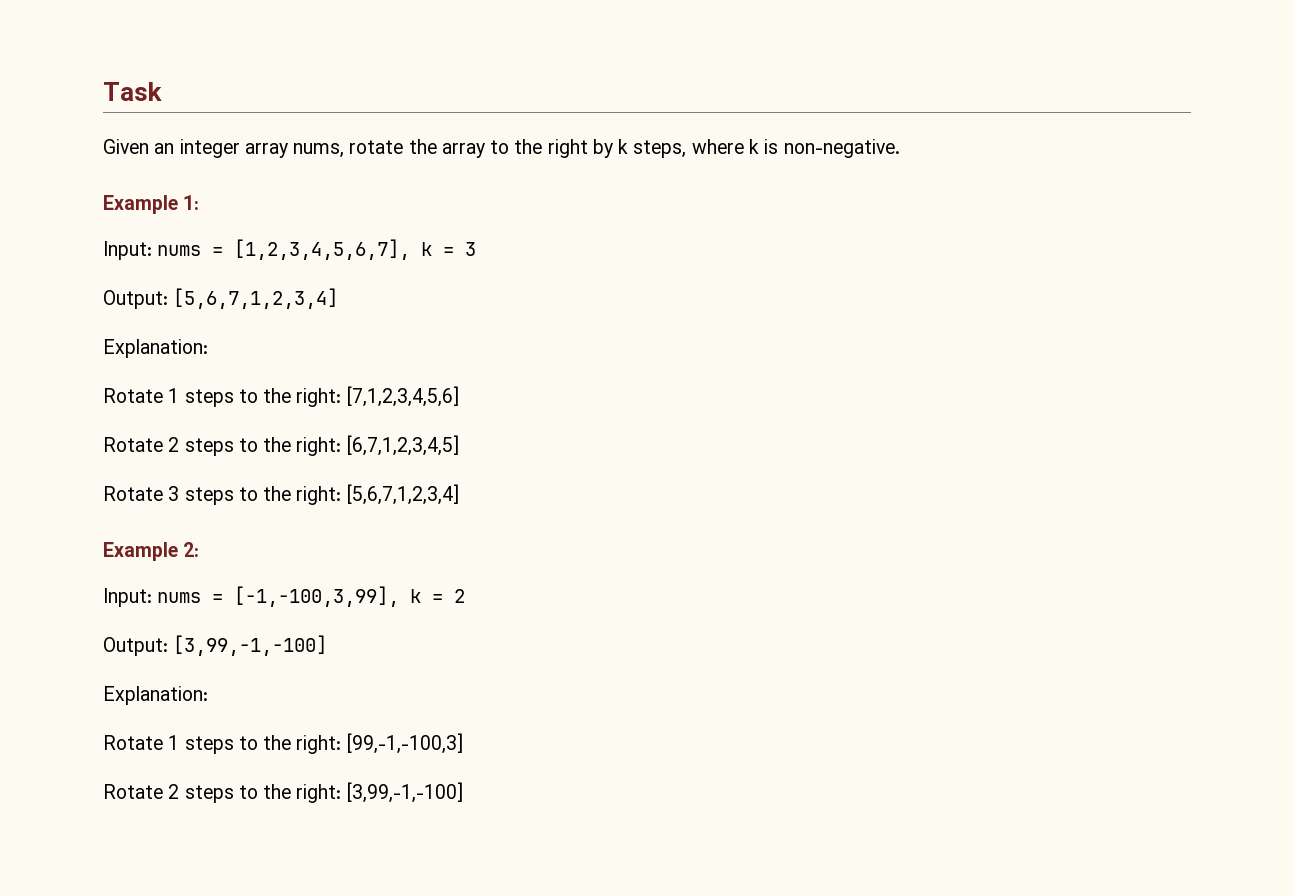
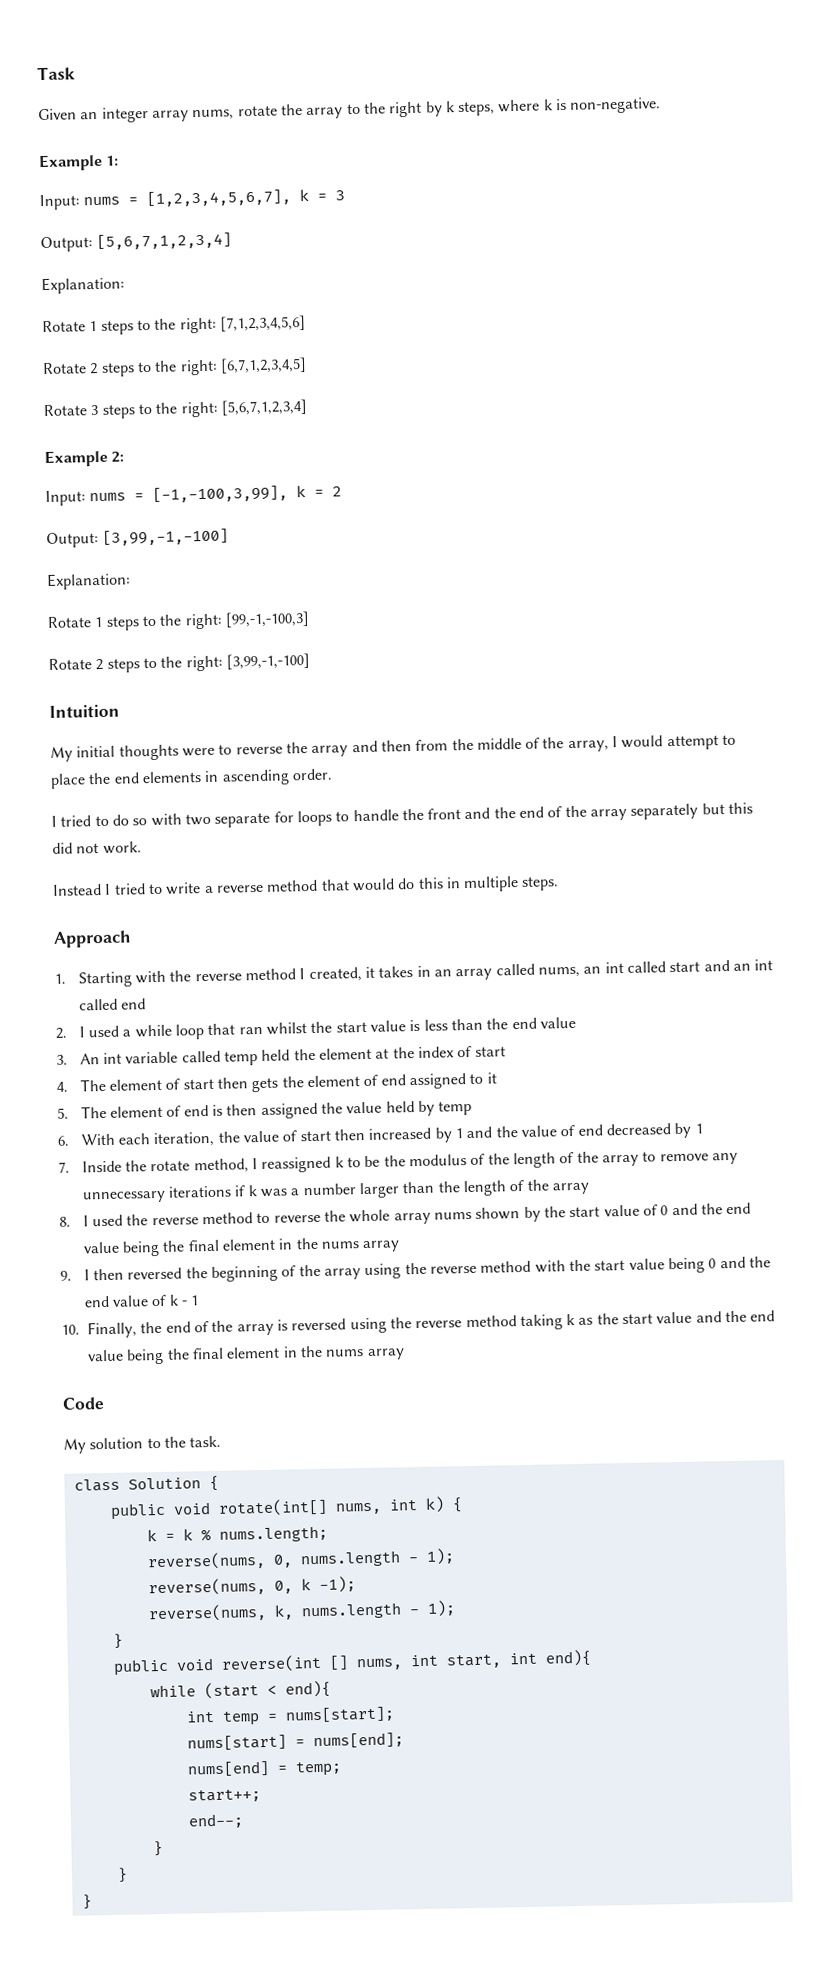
+ Intuition
+ My initial thoughts were to reverse the array and then from the middle of the array, I would attempt to place the end elements in ascending order.
+ I tried to do so with two separate for loops to handle the front and the end of the array separately but this did not work.
+ Instead I tried to write a reverse method that would do this in multiple steps.
+ Approach
+ 1. Starting with the reverse method I created, it takes in an array called nums, an int called start and an int called end
+ 2. I used a while loop that ran whilst the start value is less than the end value
+ 3. An int variable called temp held the element at the index of start
+ 4. The element of start then gets the element of end assigned to it
+ 5. The element of end is then assigned the value held by temp
+ 6. With each iteration, the value of start then increased by 1 and the value of end decreased by 1
+ 7. Inside the rotate method, I reassigned k to be the modulus of the length of the array to remove any unnecessary iterations if k was a number larger than the length of the array
+ 8. I used the reverse method to reverse the whole array nums shown by the start value of 0 and the end value being the final element in the nums array
+ 9. I then reversed the beginning of the array using the reverse method with the start value being 0 and the end value of k - 1
+ 10. Finally, the end of the array is reversed using the reverse method taking k as the start value and the end value being the final element in the nums array
+ Code
+ My solution to the task.
+ class Solution {
+ public void rotate(int[] nums, int k) {
+ k = k % nums.length;
+ reverse(nums, 0, nums.length - 1);
+ reverse(nums, 0, k -1);
+ reverse(nums, k, nums.length - 1);
+ }
+ public void reverse(int [] nums, int start, int end){
+ while (start < end){
+ int temp = nums[start];
+ nums[start] = nums[end];
+ nums[end] = temp;
+ start++;
+ end--;
+ }
+ }
+ }

